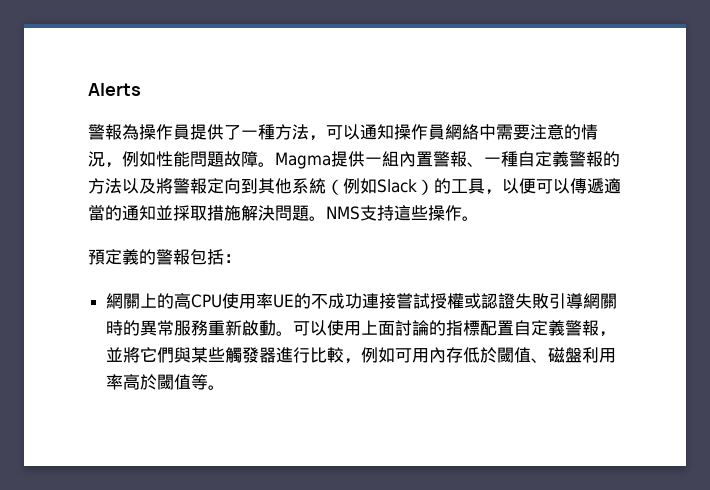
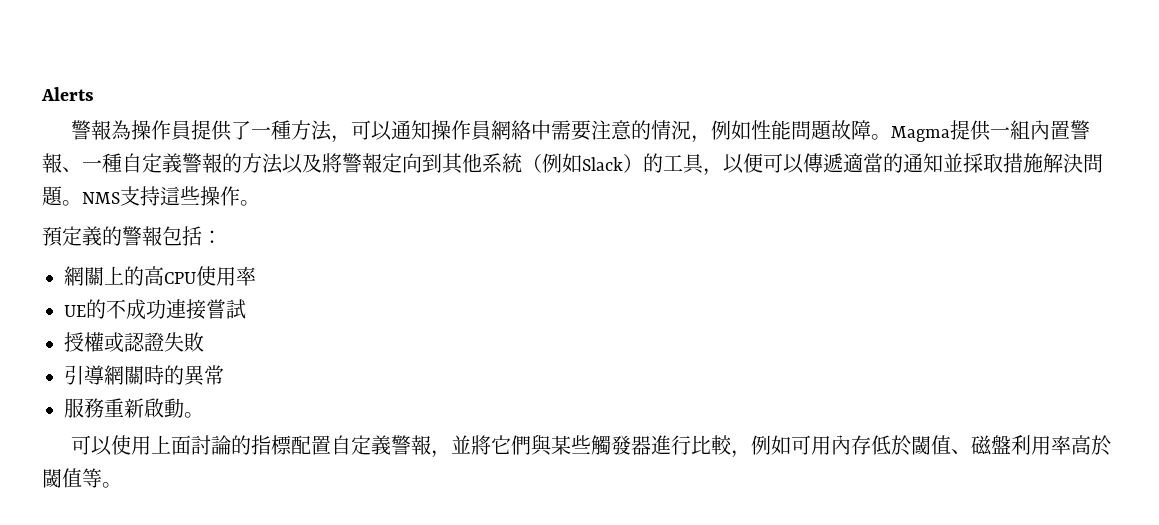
- 網關上的高CPU使用率UE的不成功連接嘗試授權或認證失敗引導網關時的異常服務重新啟動。可以使用上面討論的指標配置自定義警報，並將它們與某些觸發器進行比較，例如可用內存低於閾值、磁盤利用率高於閾值等。
+ 網關上的高CPU使用率
+ UE的不成功連接嘗試
+ 授權或認證失敗
+ 引導網關時的異常
+ 服務重新啟動。
+ 可以使用上面討論的指標配置自定義警報，並將它們與某些觸發器進行比較，例如可用內存低於閾值、磁盤利用率高於閾值等。

